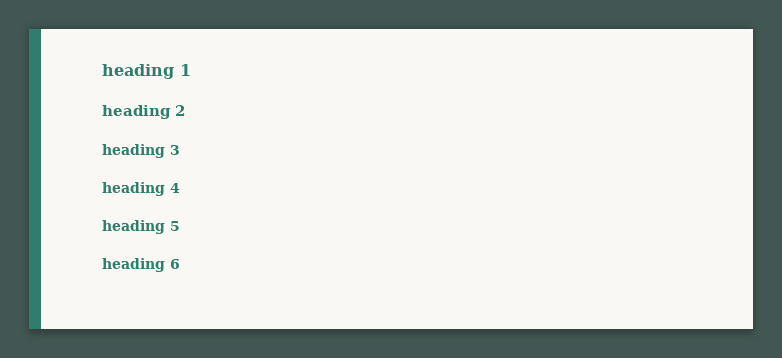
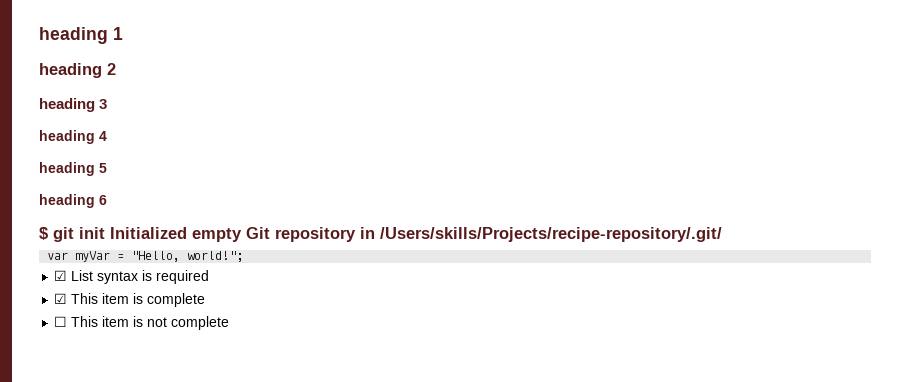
+ $ git init Initialized empty Git repository in /Users/skills/Projects/recipe-repository/.git/
+ var myVar = "Hello, world!";
+ ☑ List syntax is required
+ ☑ This item is complete
+ ☐ This item is not complete

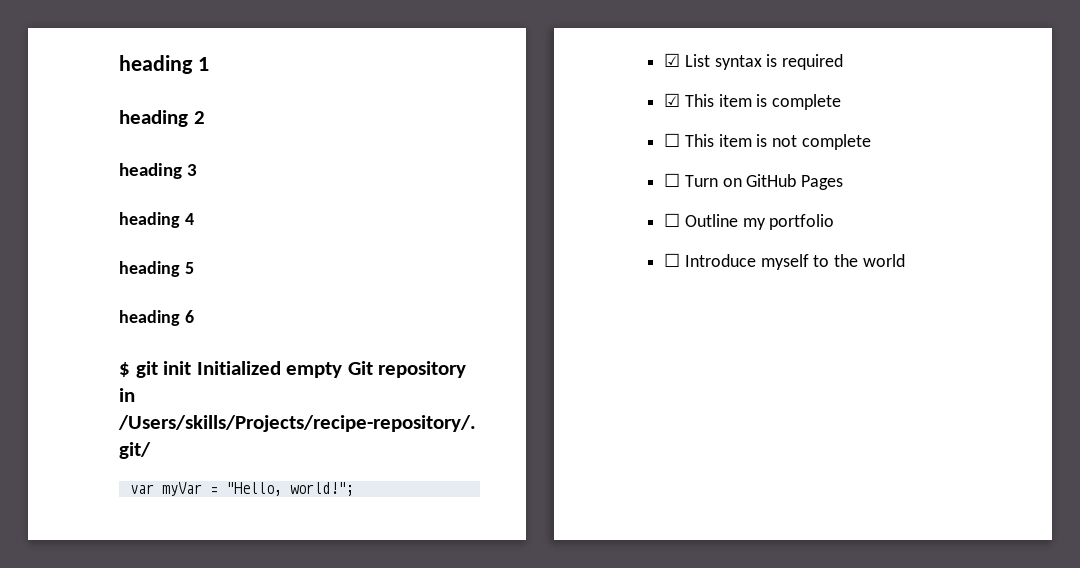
+ ☐ Turn on GitHub Pages
+ ☐ Outline my portfolio
+ ☐ Introduce myself to the world

